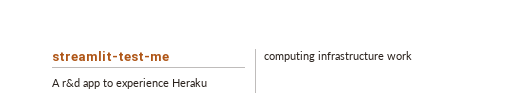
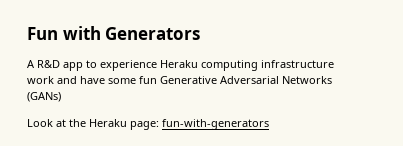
- streamlit-test-me
+ Fun with Generators
- A r&d app to experience Heraku computing infrastructure work
+ A R&D app to experience Heraku computing infrastructure work and have some fun Generative Adversarial Networks (GANs)
+ Look at the Heraku page: fun-with-generators

